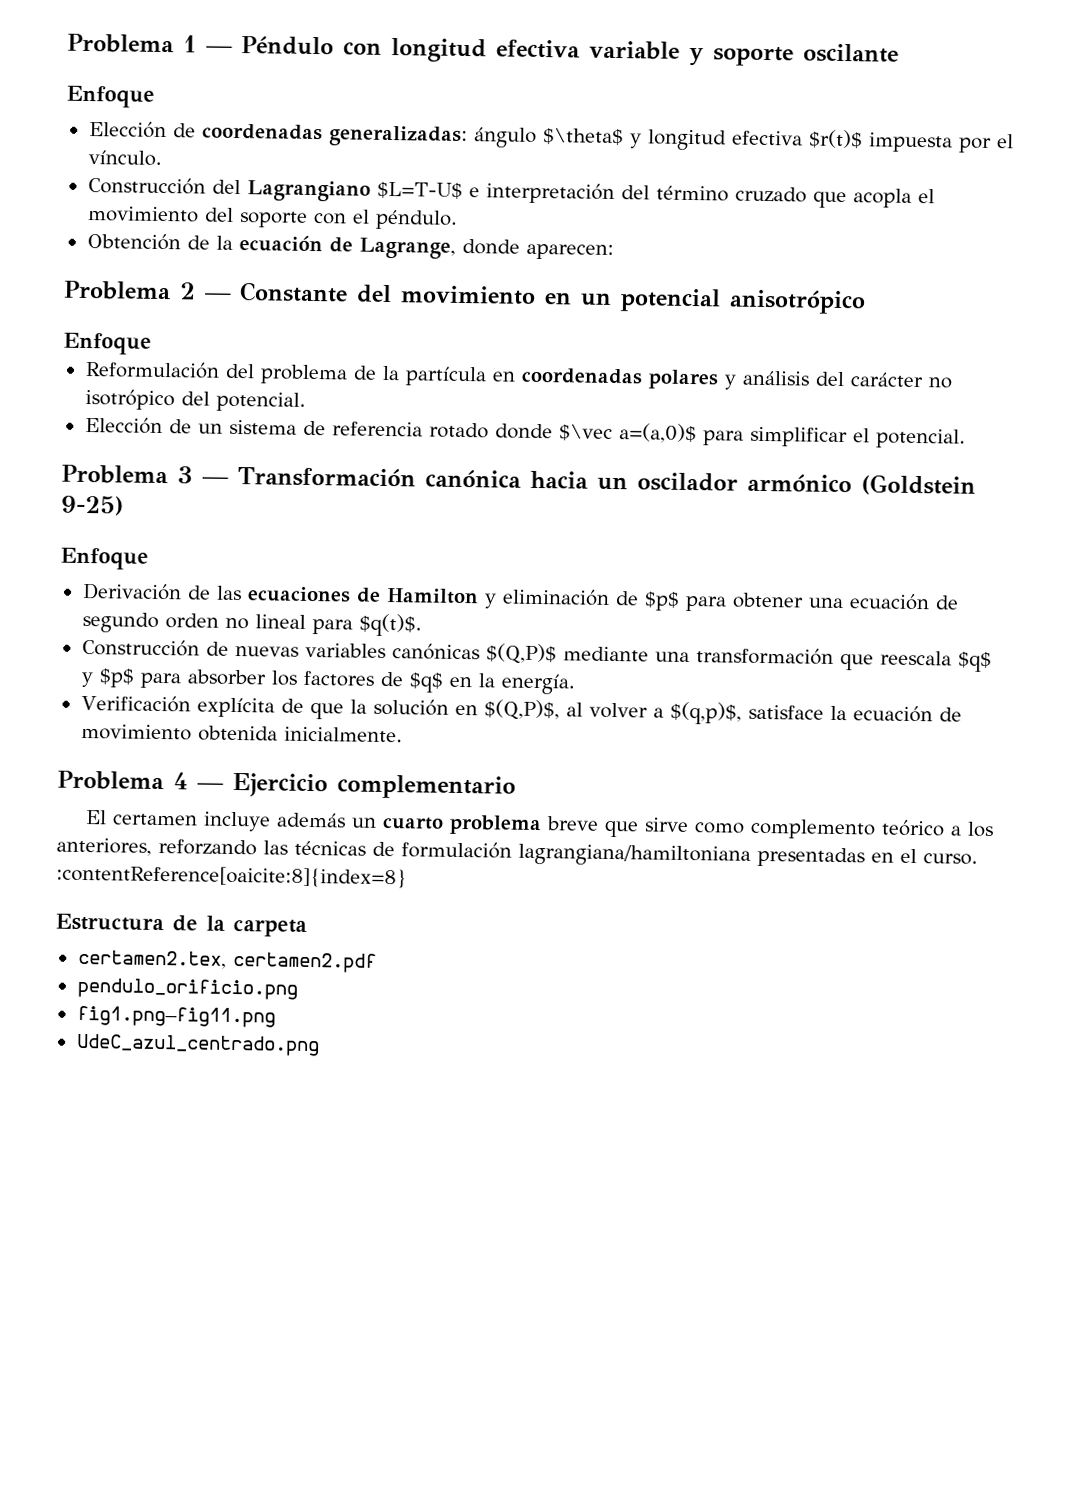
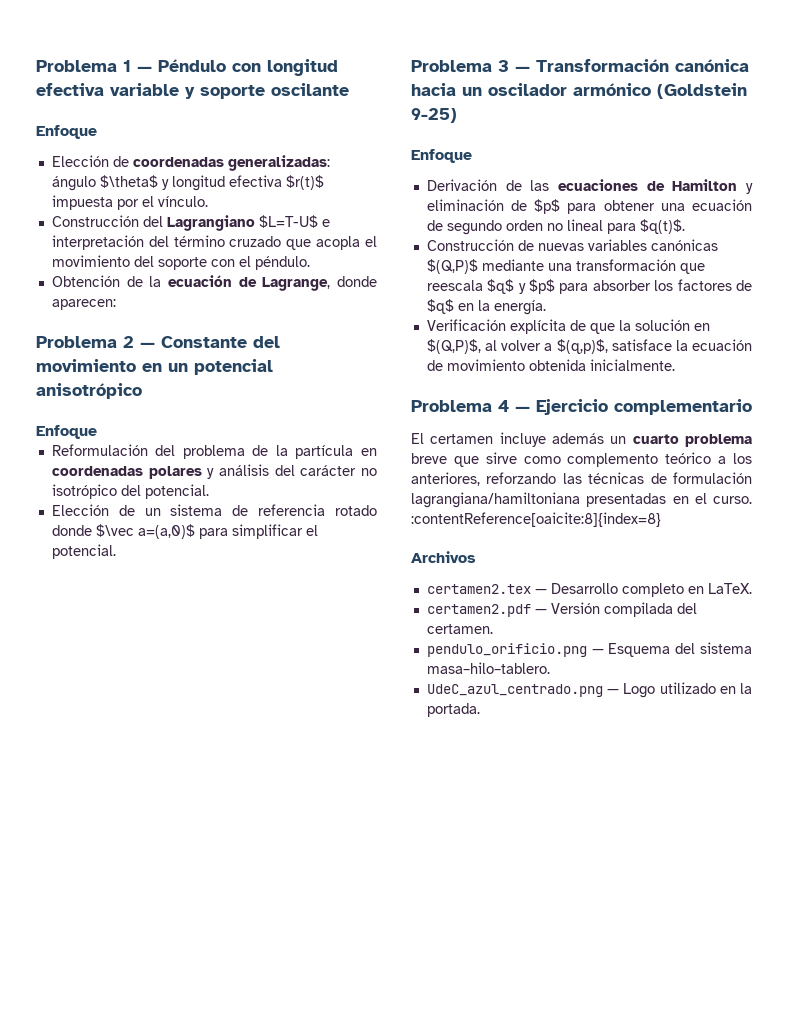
- Estructura de la carpeta
- certamen2.tex, certamen2.pdf
- pendulo_orificio.png
- fig1.png–fig11.png
- UdeC_azul_centrado.png
+ Archivos
+ certamen2.tex — Desarrollo completo en LaTeX.
+ certamen2.pdf — Versión compilada del certamen.
+ pendulo_orificio.png — Esquema del sistema masa–hilo–tablero.
+ UdeC_azul_centrado.png — Logo utilizado en la portada.

